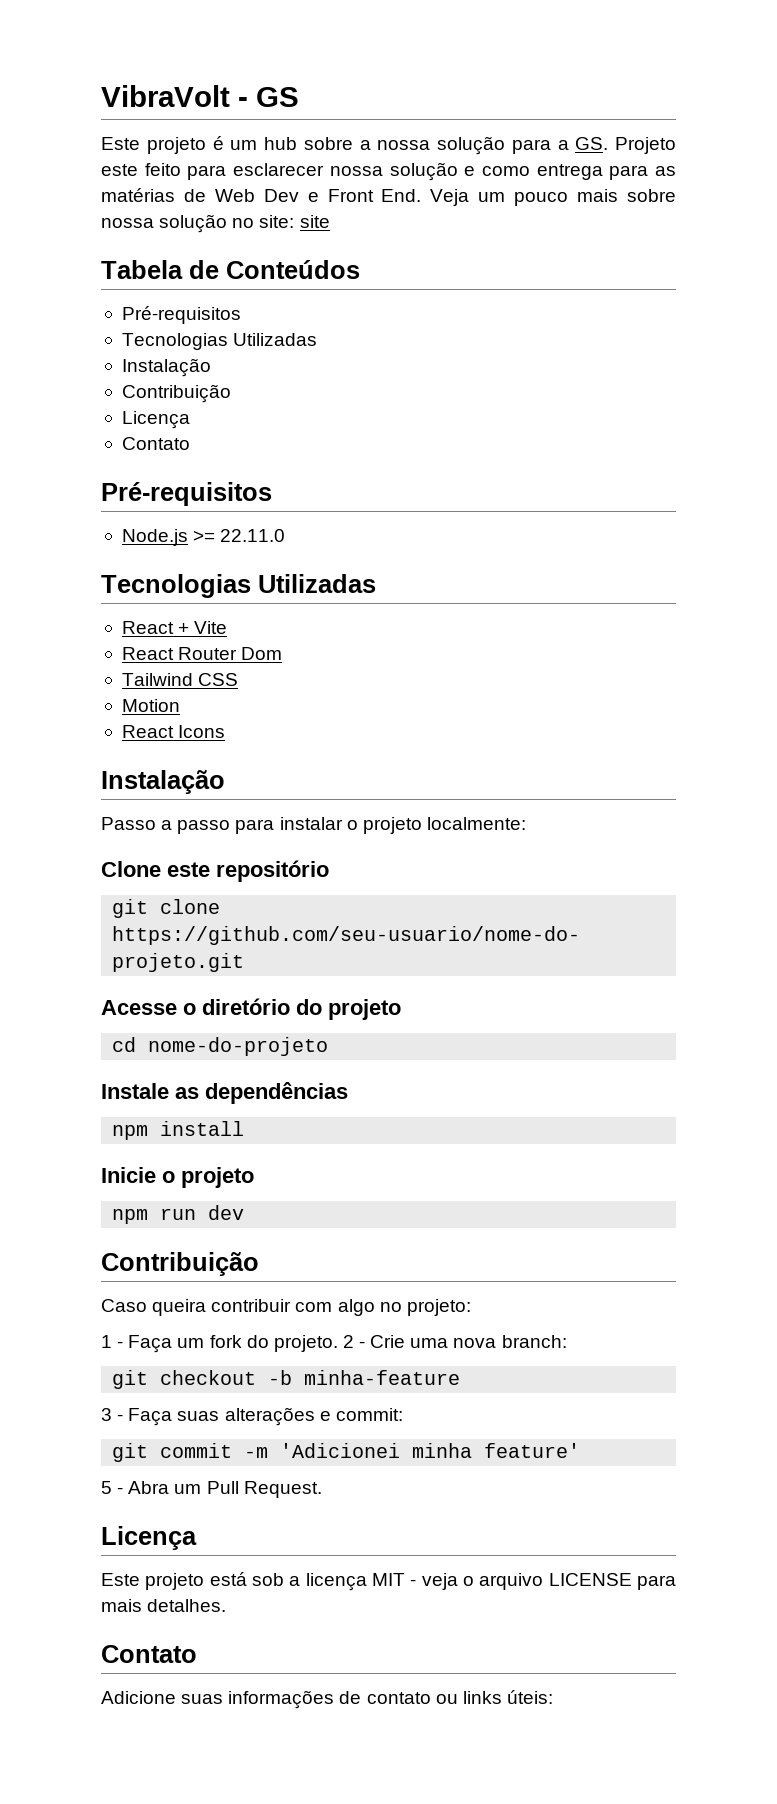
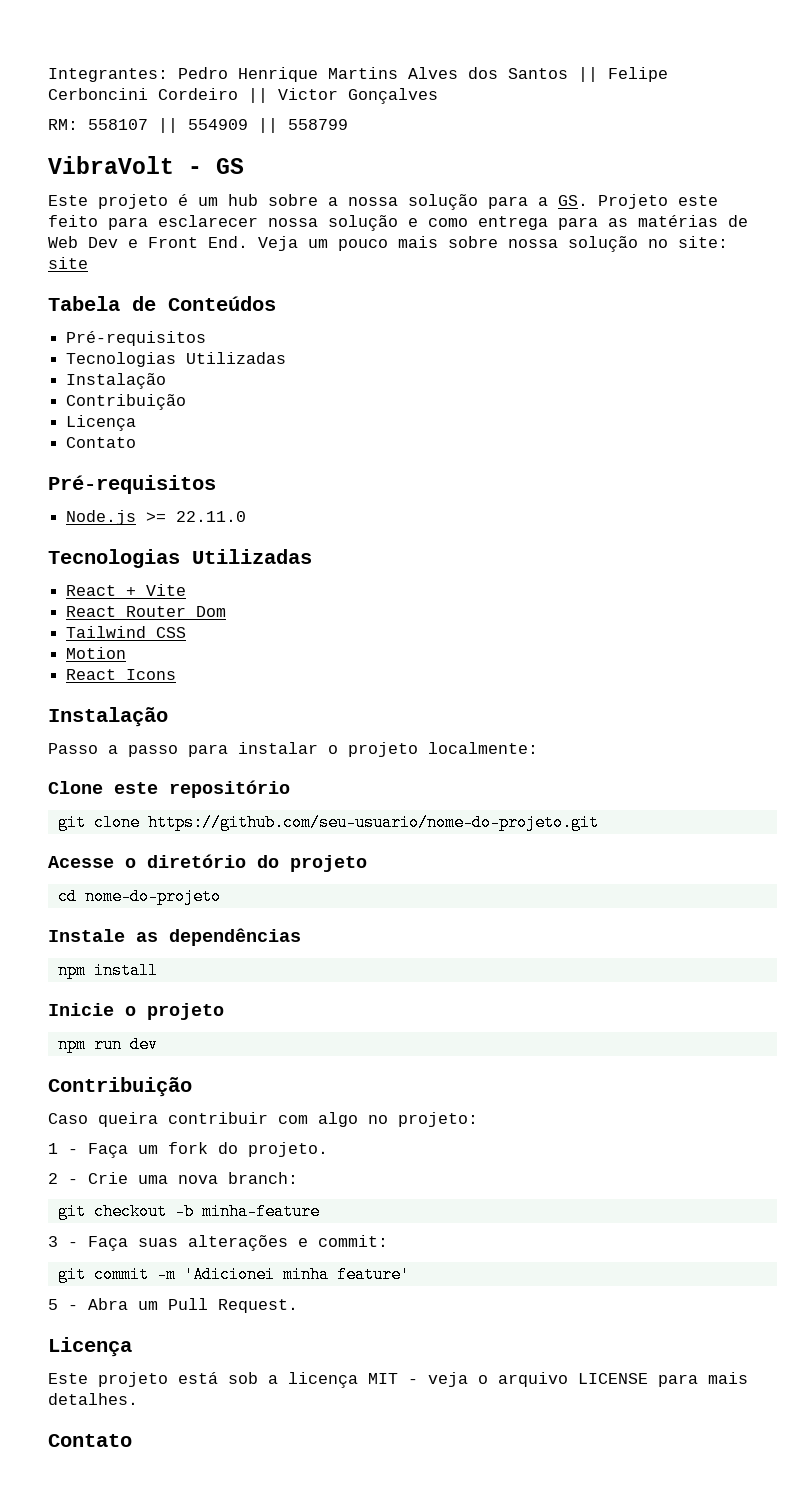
+ Integrantes: Pedro Henrique Martins Alves dos Santos || Felipe Cerboncini Cordeiro || Victor Gonçalves
+ RM: 558107 || 554909 || 558799
- 1 - Faça um fork do projeto. 2 - Crie uma nova branch:
+ 1 - Faça um fork do projeto.
+ 2 - Crie uma nova branch:
- Adicione suas informações de contato ou links úteis:

